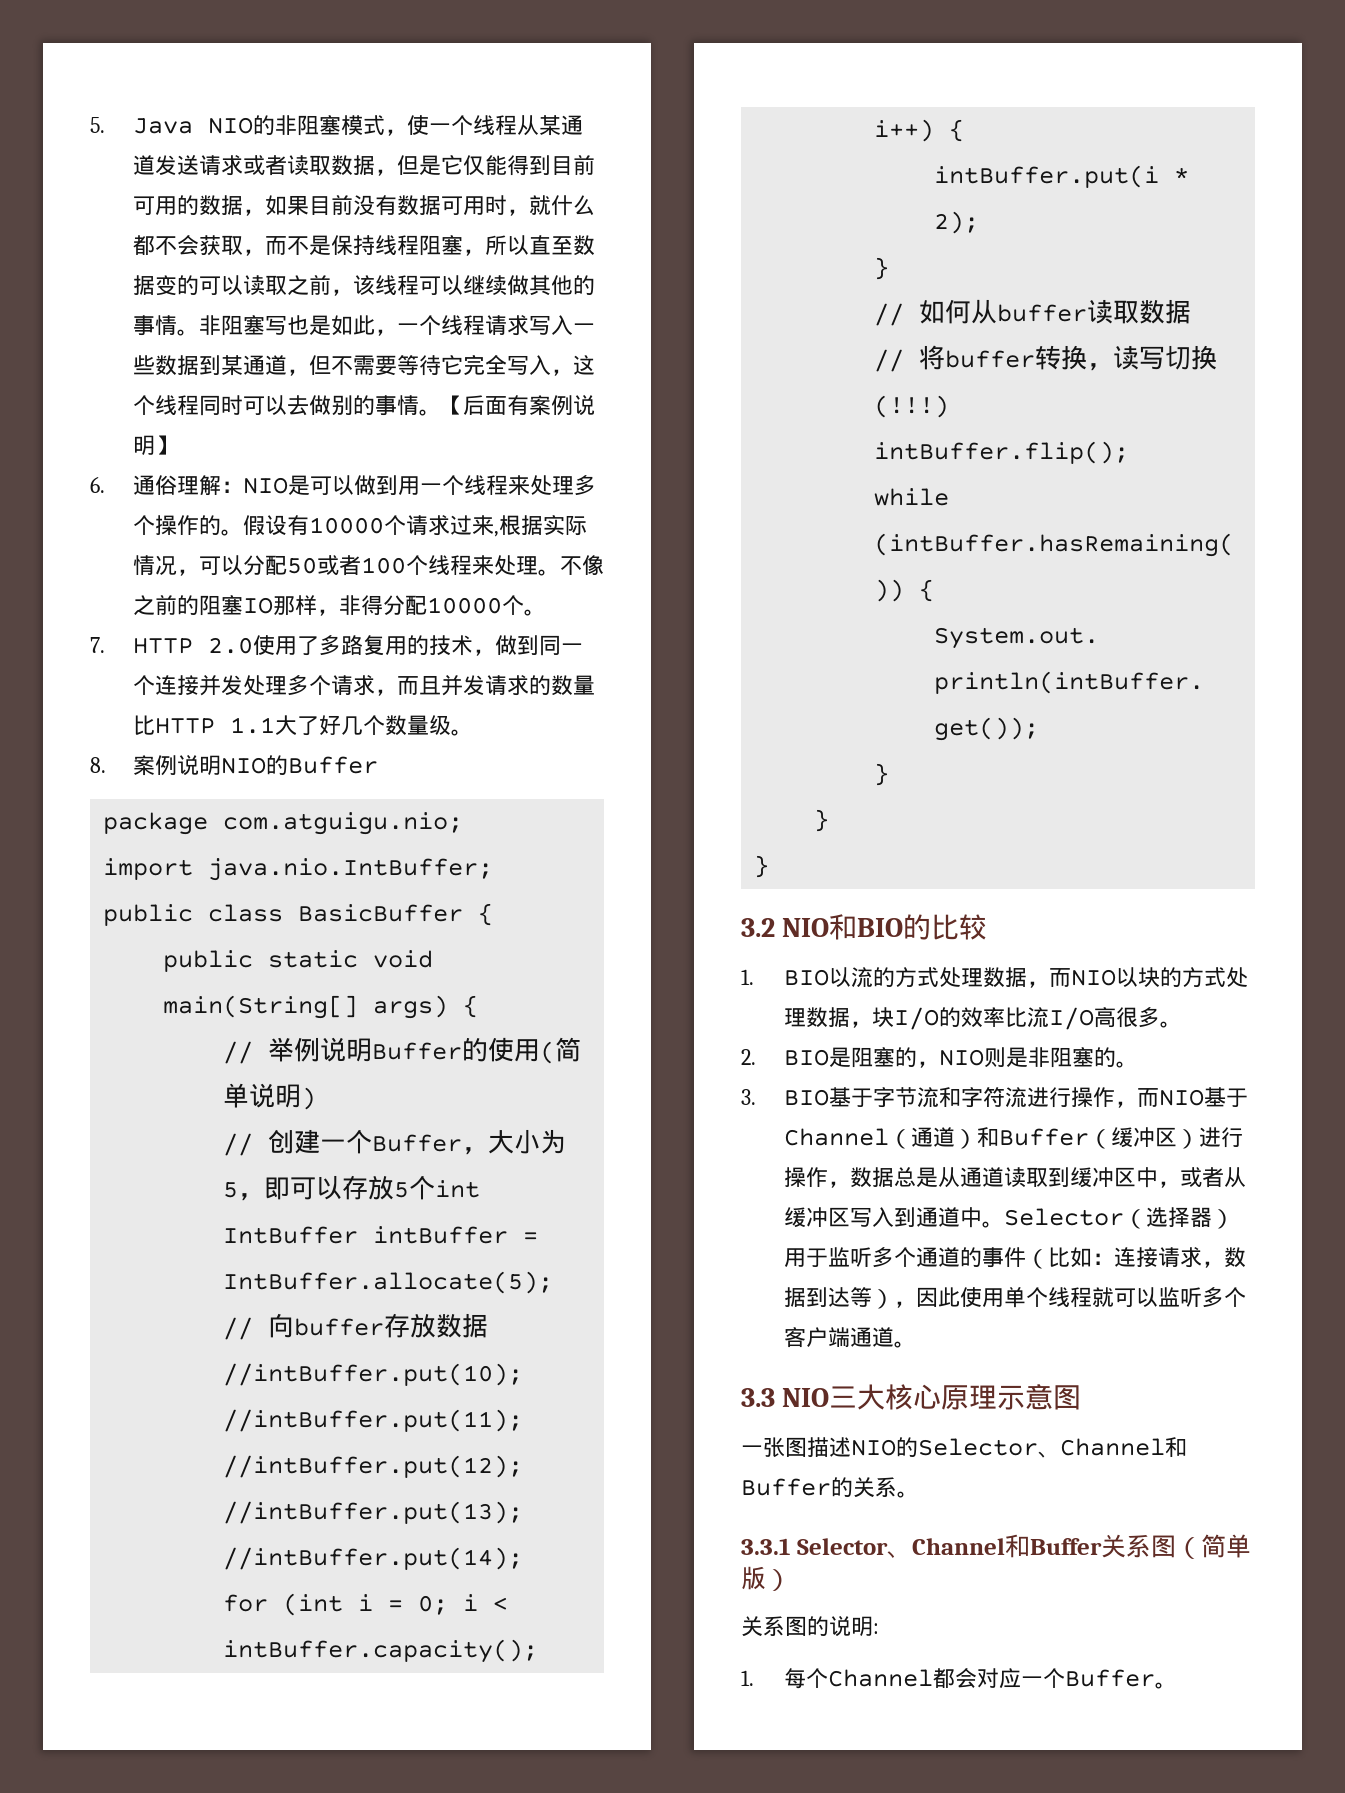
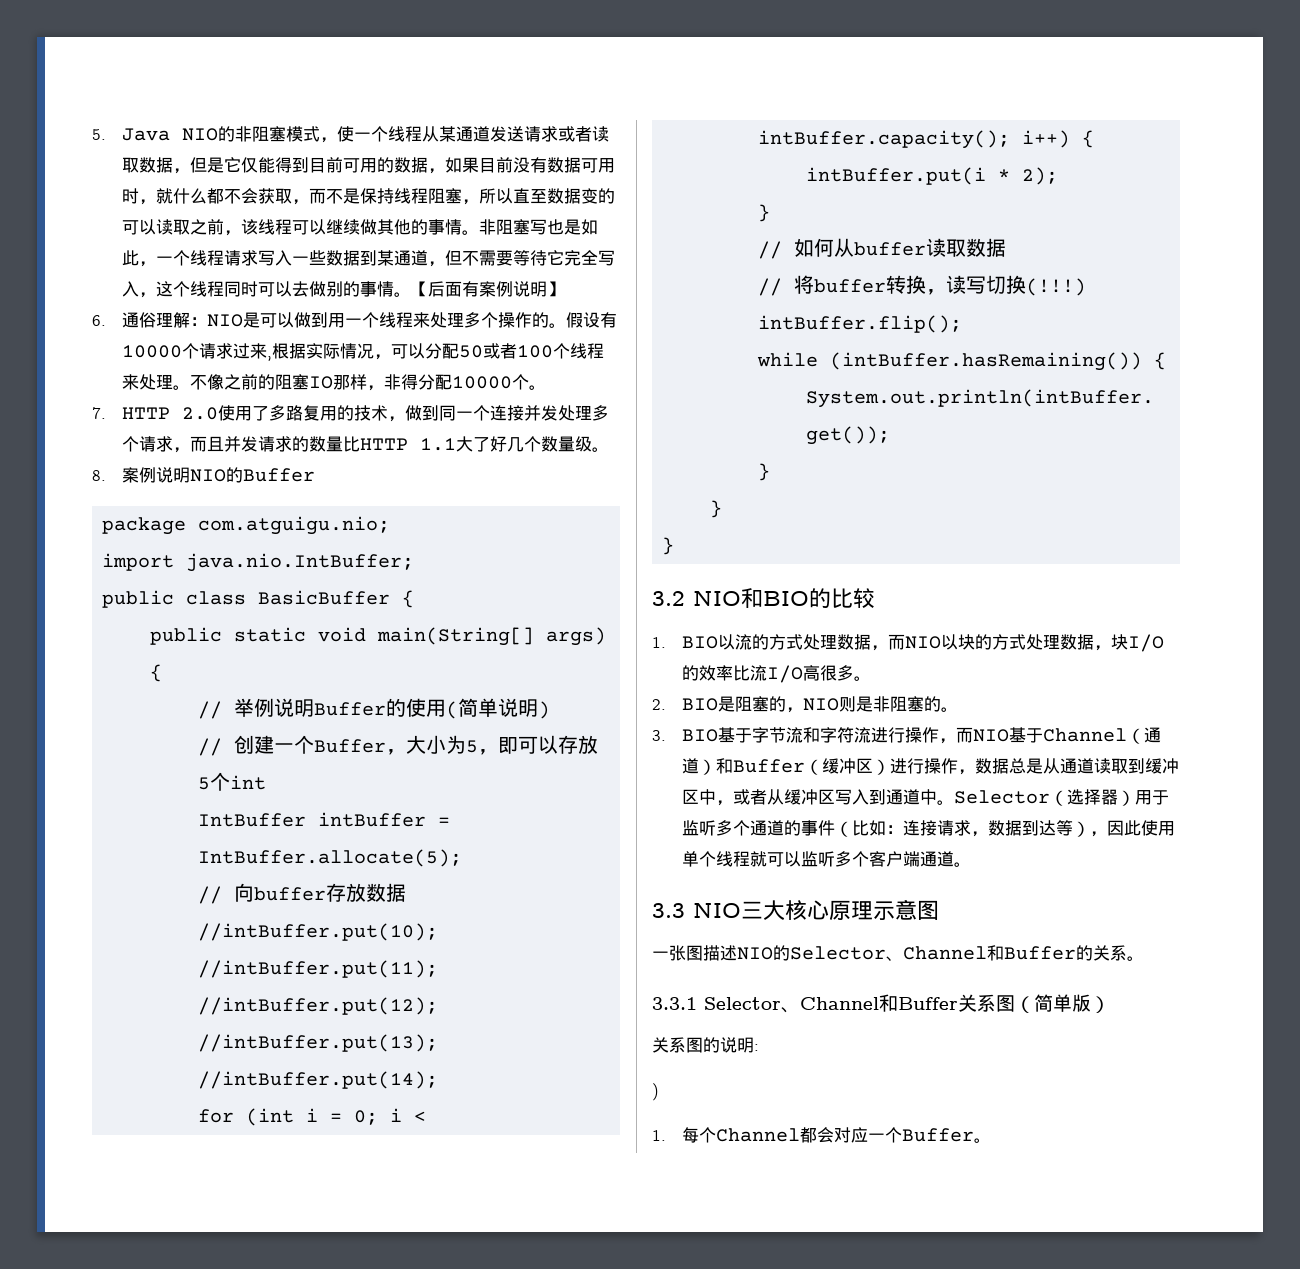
  关系图的说明:
+ )

